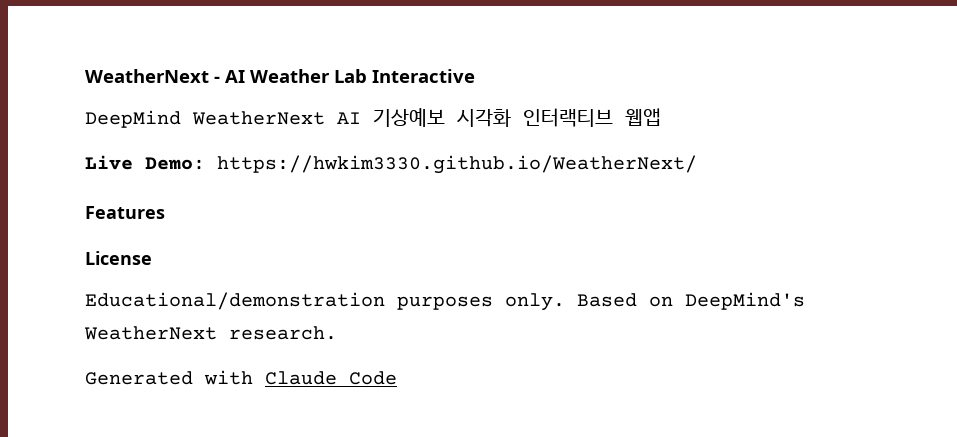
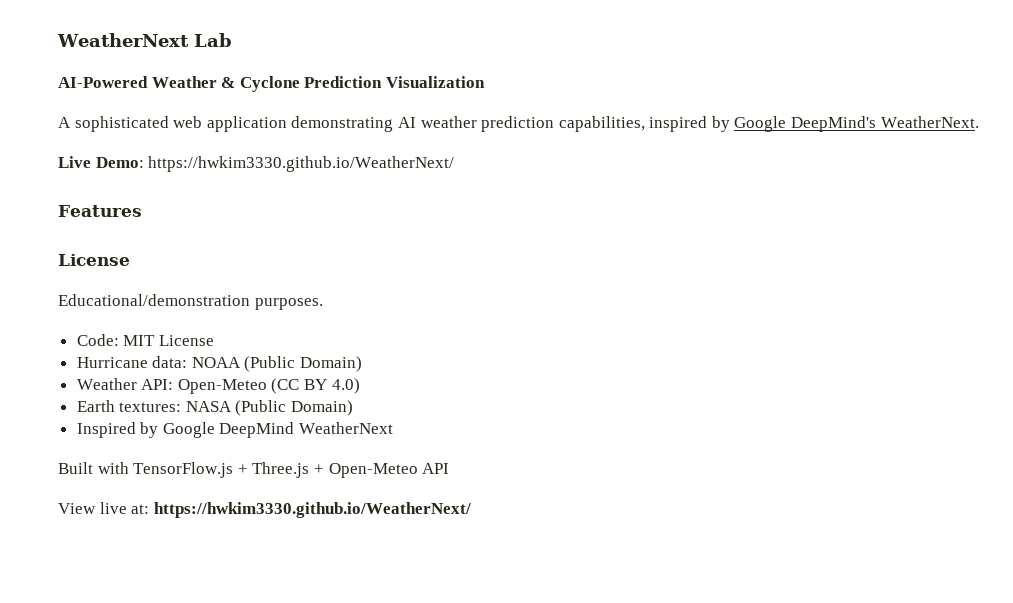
- WeatherNext - AI Weather Lab Interactive
- DeepMind WeatherNext AI 기상예보 시각화 인터랙티브 웹앱
+ WeatherNext Lab
+ AI-Powered Weather & Cyclone Prediction Visualization
+ A sophisticated web application demonstrating AI weather prediction capabilities, inspired by Google DeepMind's WeatherNext.
- Educational/demonstration purposes only. Based on DeepMind's WeatherNext research.
- Generated with Claude Code
+ Educational/demonstration purposes.
+ Code: MIT License
+ Hurricane data: NOAA (Public Domain)
+ Weather API: Open-Meteo (CC BY 4.0)
+ Earth textures: NASA (Public Domain)
+ Inspired by Google DeepMind WeatherNext
+ Built with TensorFlow.js + Three.js + Open-Meteo API
+ View live at: https://hwkim3330.github.io/WeatherNext/

